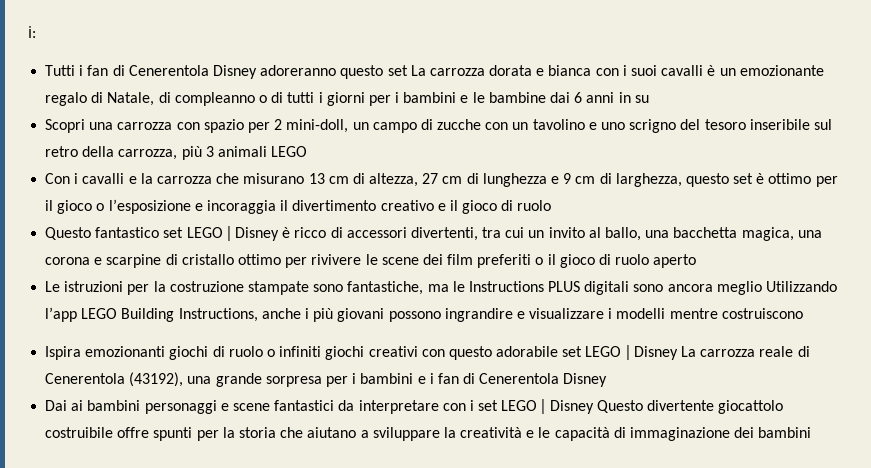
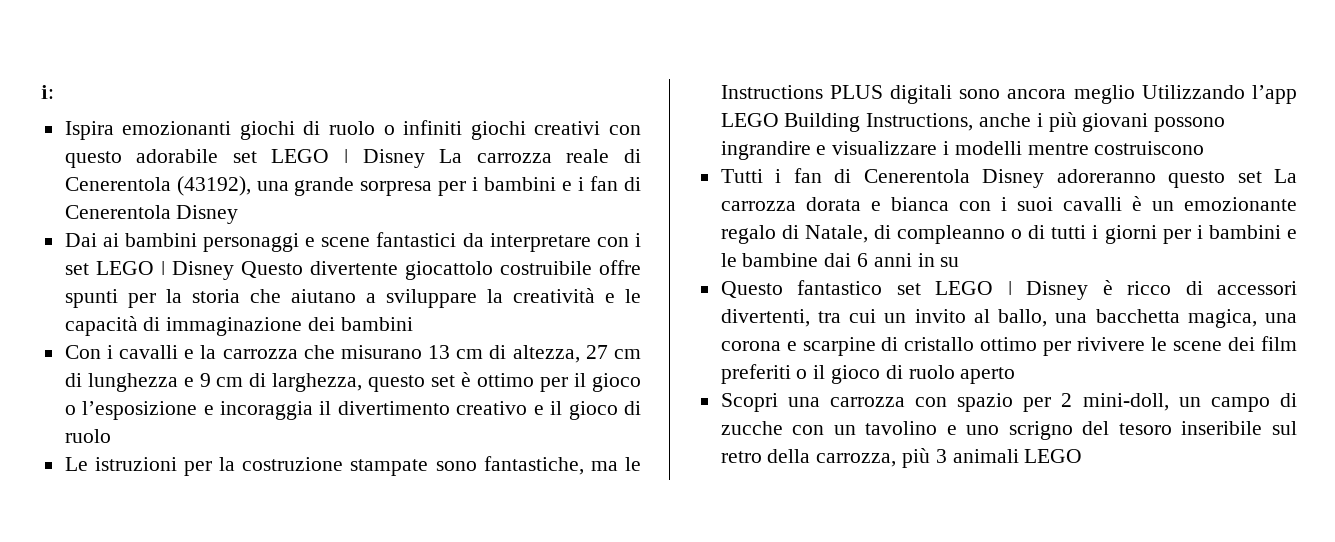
- Tutti i fan di Cenerentola Disney adoreranno questo set La carrozza dorata e bianca con i suoi cavalli è un emozionante regalo di Natale, di compleanno o di tutti i giorni per i bambini e le bambine dai 6 anni in su
- Scopri una carrozza con spazio per 2 mini-doll, un campo di zucche con un tavolino e uno scrigno del tesoro inseribile sul retro della carrozza, più 3 animali LEGO
- Con i cavalli e la carrozza che misurano 13 cm di altezza, 27 cm di lunghezza e 9 cm di larghezza, questo set è ottimo per il gioco o l’esposizione e incoraggia il divertimento creativo e il gioco di ruolo
- Questo fantastico set LEGO ǀ Disney è ricco di accessori divertenti, tra cui un invito al ballo, una bacchetta magica, una corona e scarpine di cristallo ottimo per rivivere le scene dei film preferiti o il gioco di ruolo aperto
- Le istruzioni per la costruzione stampate sono fantastiche, ma le Instructions PLUS digitali sono ancora meglio Utilizzando l’app LEGO Building Instructions, anche i più giovani possono ingrandire e visualizzare i modelli mentre costruiscono
+ Con i cavalli e la carrozza che misurano 13 cm di altezza, 27 cm di lunghezza e 9 cm di larghezza, questo set è ottimo per il gioco o l’esposizione e incoraggia il divertimento creativo e il gioco di ruolo
+ Le istruzioni per la costruzione stampate sono fantastiche, ma le Instructions PLUS digitali sono ancora meglio Utilizzando l’app LEGO Building Instructions, anche i più giovani possono ingrandire e visualizzare i modelli mentre costruiscono
+ Tutti i fan di Cenerentola Disney adoreranno questo set La carrozza dorata e bianca con i suoi cavalli è un emozionante regalo di Natale, di compleanno o di tutti i giorni per i bambini e le bambine dai 6 anni in su
+ Questo fantastico set LEGO ǀ Disney è ricco di accessori divertenti, tra cui un invito al ballo, una bacchetta magica, una corona e scarpine di cristallo ottimo per rivivere le scene dei film preferiti o il gioco di ruolo aperto
+ Scopri una carrozza con spazio per 2 mini-doll, un campo di zucche con un tavolino e uno scrigno del tesoro inseribile sul retro della carrozza, più 3 animali LEGO

